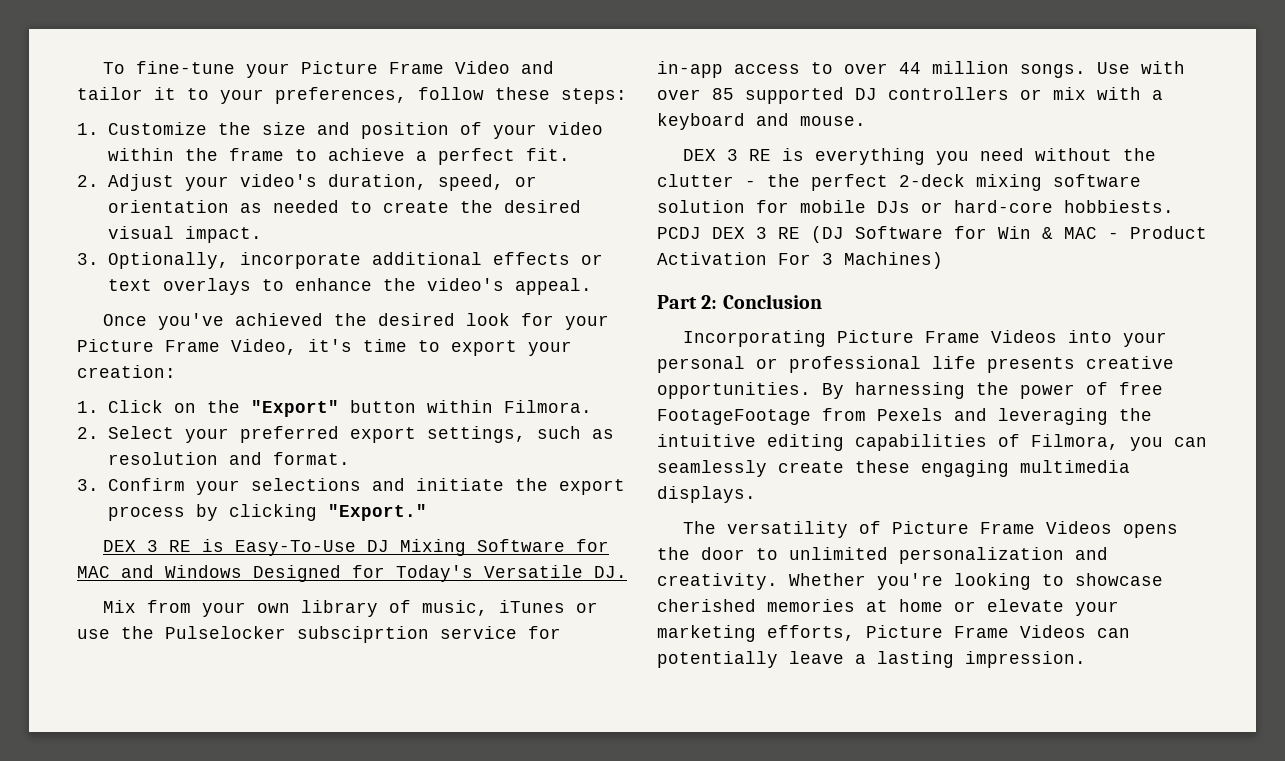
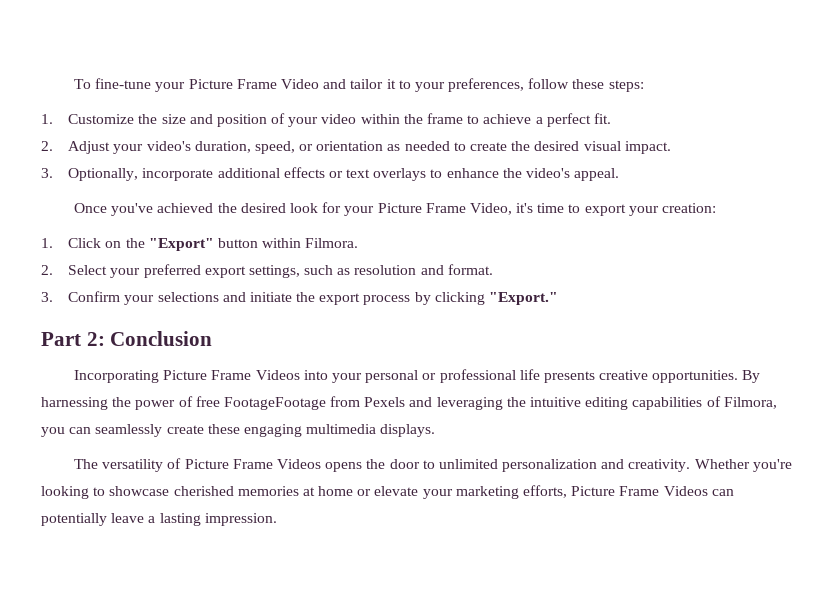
- DEX 3 RE is Easy-To-Use DJ Mixing Software for MAC and Windows Designed for Today's Versatile DJ.
- Mix from your own library of music, iTunes or use the Pulselocker subsciprtion service for in-app access to over 44 million songs. Use with over 85 supported DJ controllers or mix with a keyboard and mouse.
- DEX 3 RE is everything you need without the clutter - the perfect 2-deck mixing software solution for mobile DJs or hard-core hobbiests. PCDJ DEX 3 RE (DJ Software for Win & MAC - Product Activation For 3 Machines)

